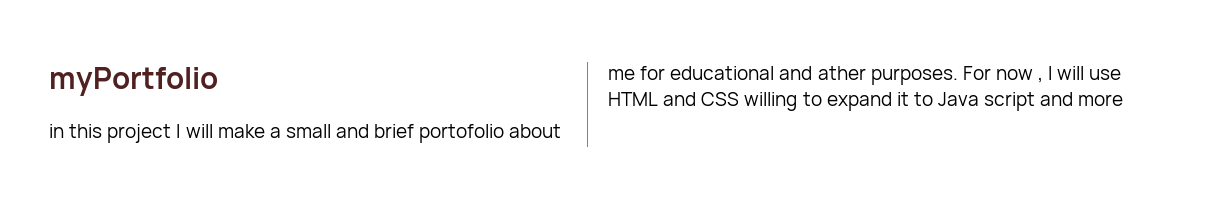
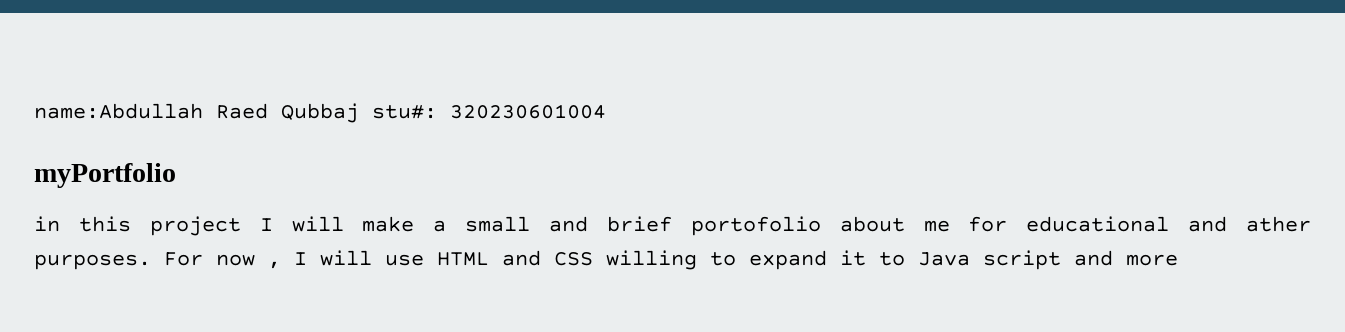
+ name:Abdullah Raed Qubbaj stu#: 320230601004

